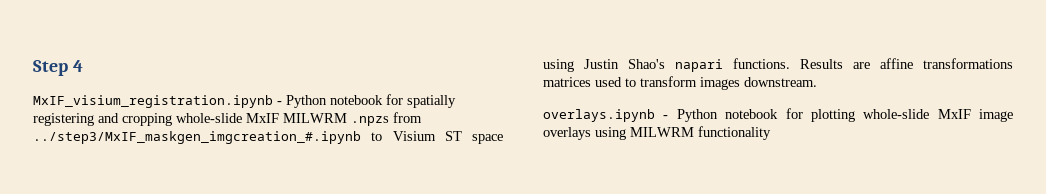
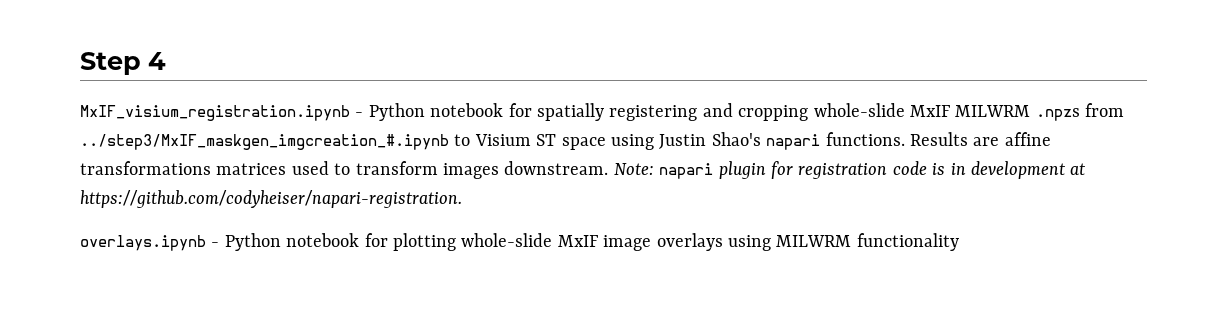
+ Note: napari plugin for registration code is in development at https://github.com/codyheiser/napari-registration.

